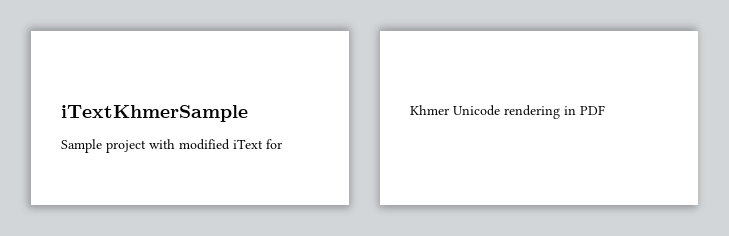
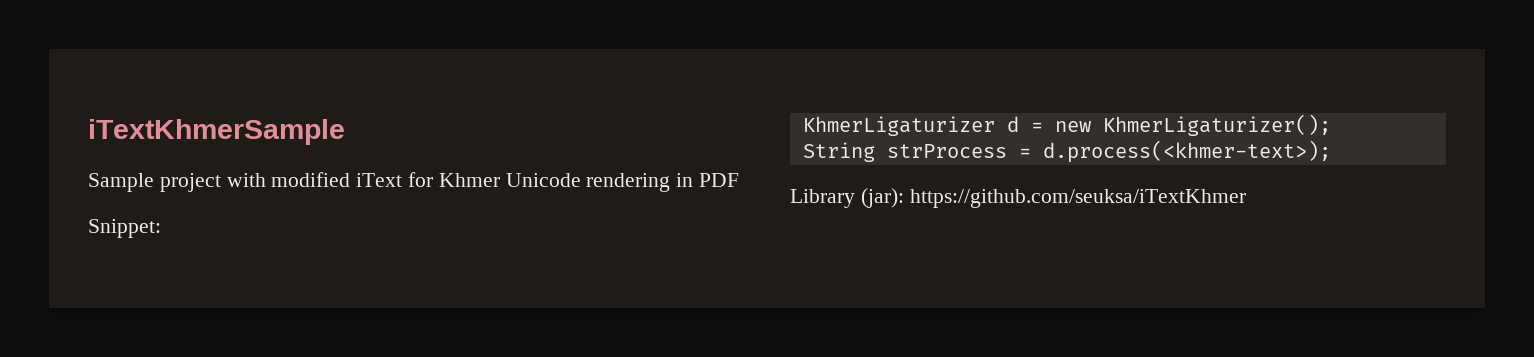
+ Snippet:
+ KhmerLigaturizer d = new KhmerLigaturizer();
+ String strProcess = d.process(<khmer-text>);
+ Library (jar): https://github.com/seuksa/iTextKhmer

